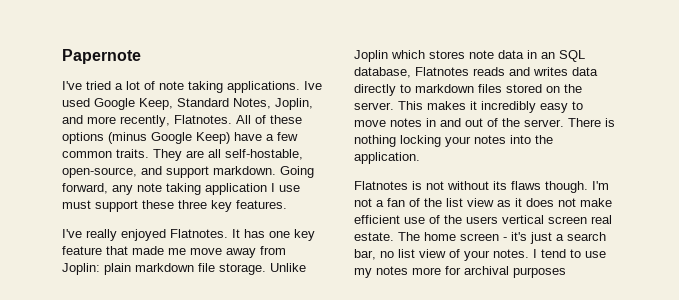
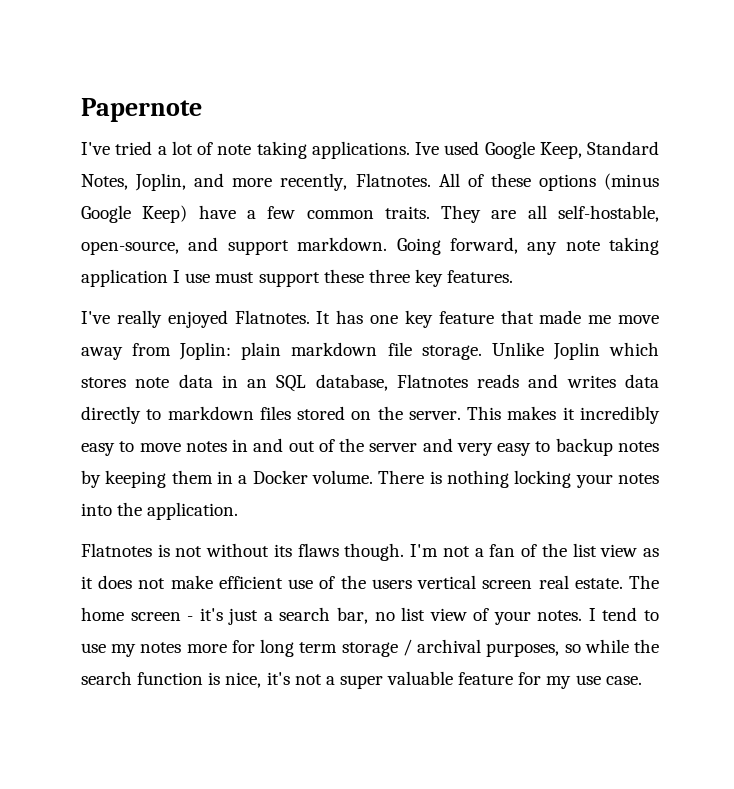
- This makes it incredibly easy to move notes in and out of the server.
+ This makes it incredibly easy to move notes in and out of the server and very easy to backup notes by keeping them in a Docker volume.
- I tend to use my notes more for archival purposes
+ I tend to use my notes more for long term storage / archival purposes, so while the search function is nice, it's not a super valuable feature for my use case.

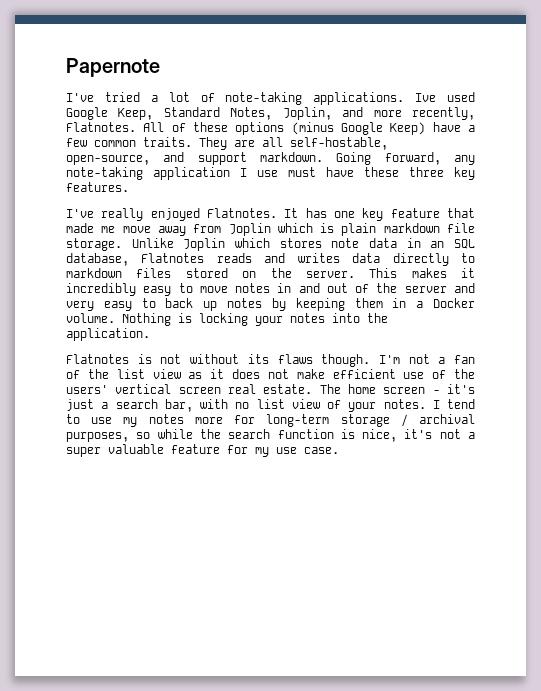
- I've tried a lot of note taking applications.
+ I've tried a lot of note-taking applications.
- Going forward, any note taking application I use must support these three key features.
+ Going forward, any note-taking application I use must have these three key features.
- It has one key feature that made me move away from Joplin: plain markdown file storage.
+ It has one key feature that made me move away from Joplin which is plain markdown file storage.
- This makes it incredibly easy to move notes in and out of the server and very easy to backup notes by keeping them in a Docker volume.
+ This makes it incredibly easy to move notes in and out of the server and very easy to back up notes by keeping them in a Docker volume.
- There is nothing locking your notes into the application.
+ Nothing is locking your notes into the application.
- I'm not a fan of the list view as it does not make efficient use of the users vertical screen real estate.
+ I'm not a fan of the list view as it does not make efficient use of the users' vertical screen real estate.
- The home screen - it's just a search bar, no list view of your notes.
+ The home screen - it's just a search bar, with no list view of your notes.
- I tend to use my notes more for long term storage / archival purposes, so while the search function is nice, it's not a super valuable feature for my use case.
+ I tend to use my notes more for long-term storage / archival purposes, so while the search function is nice, it's not a super valuable feature for my use case.

